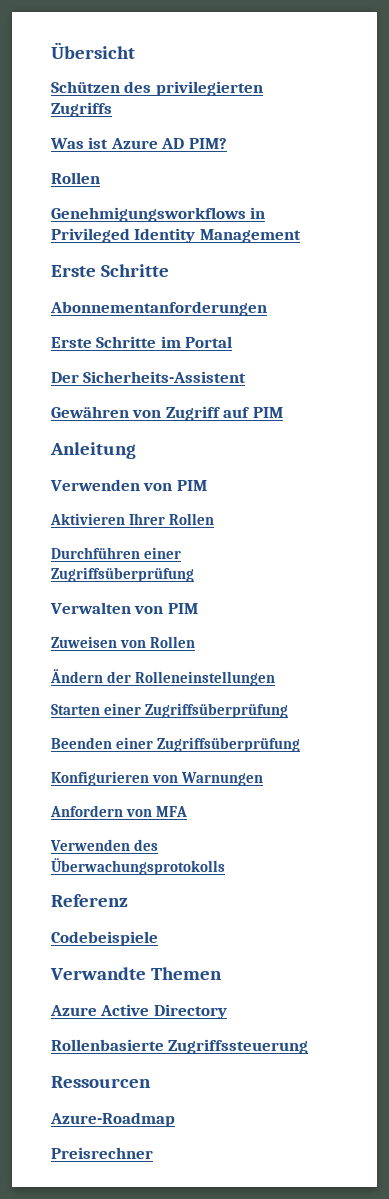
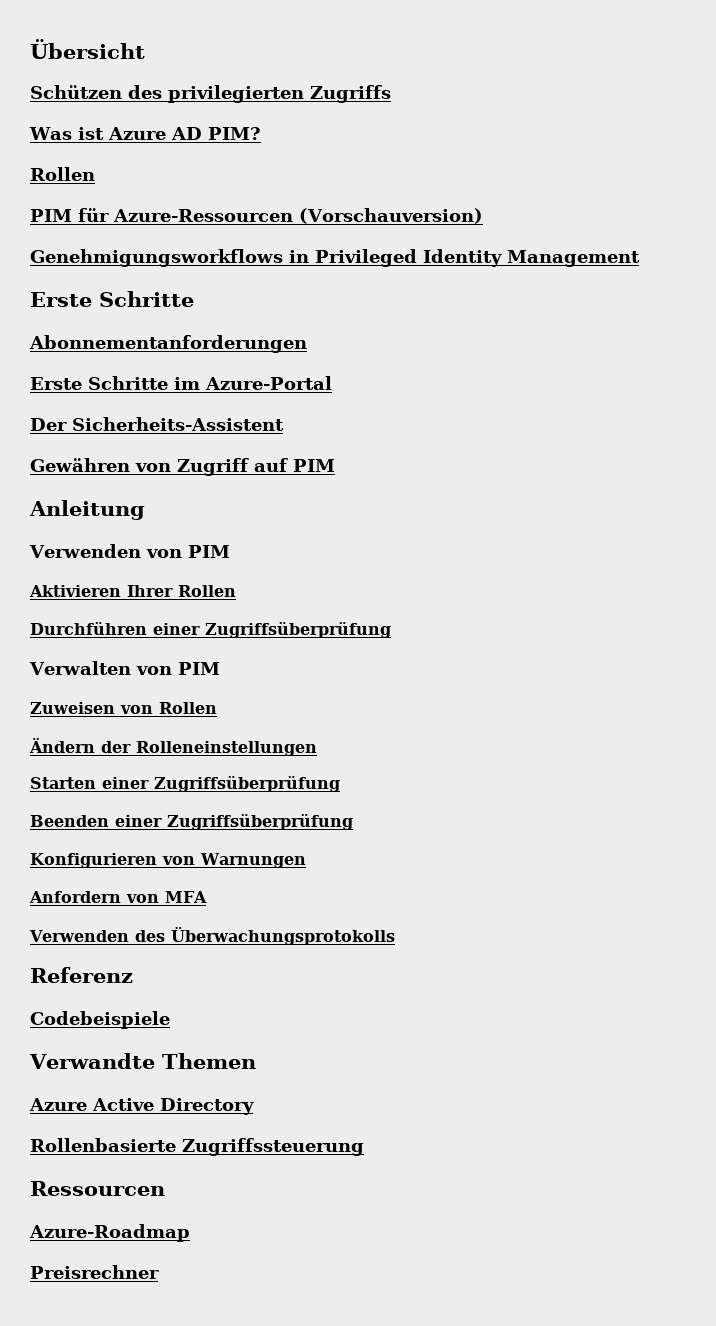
+ PIM für Azure-Ressourcen (Vorschauversion)
- Erste Schritte im Portal
+ Erste Schritte im Azure-Portal

